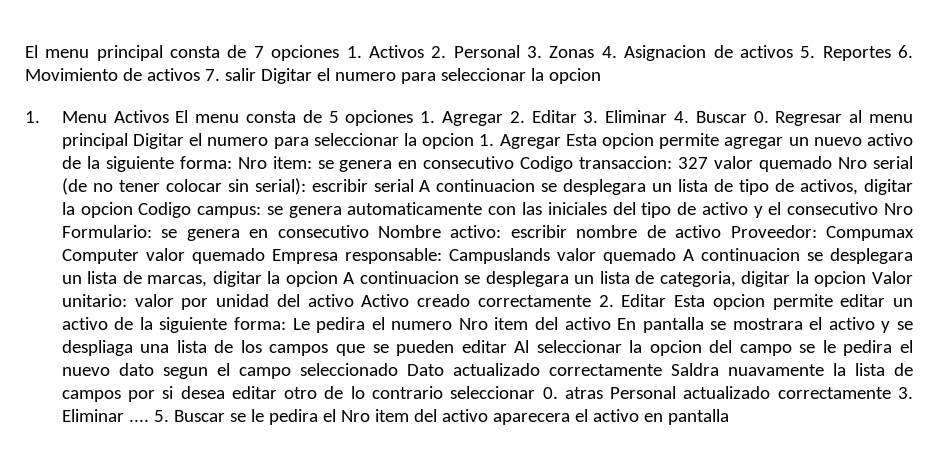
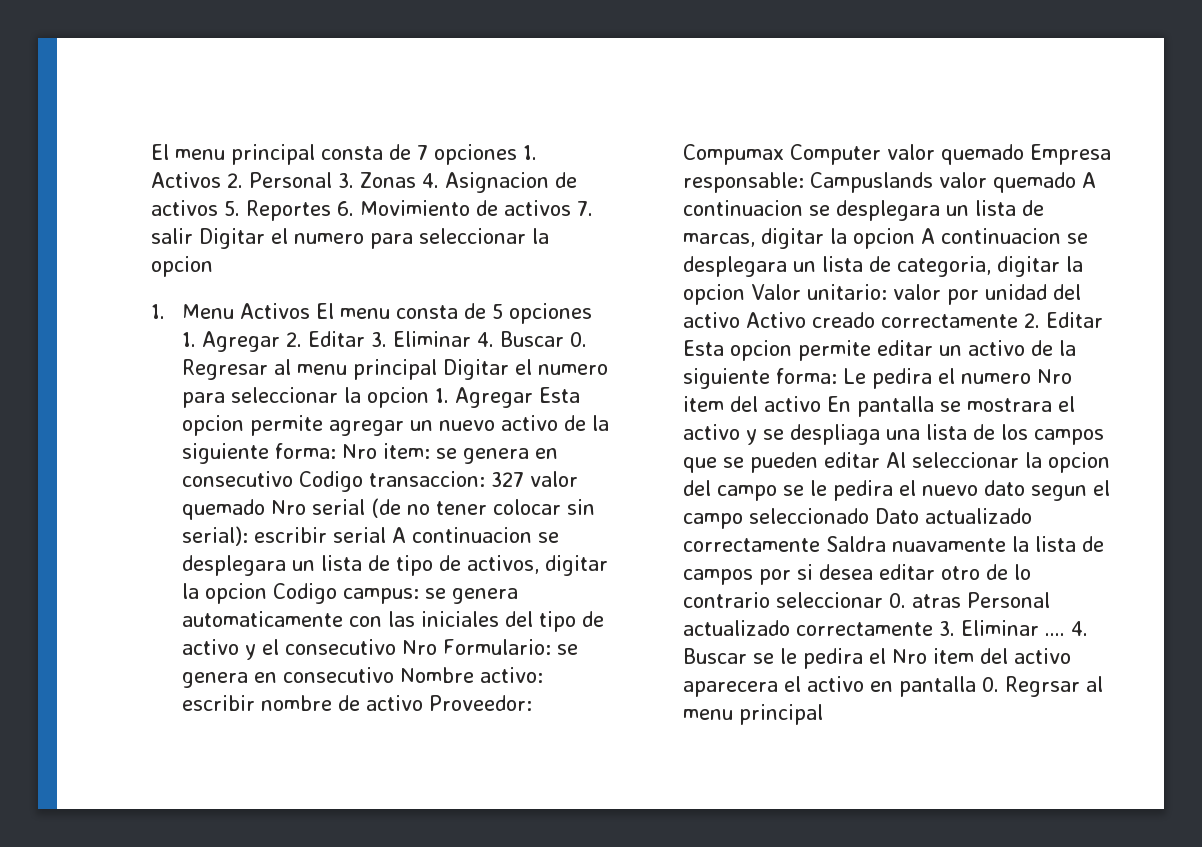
- 5. Buscar se le pedira el Nro item del activo aparecera el activo en pantalla
+ 4. Buscar se le pedira el Nro item del activo aparecera el activo en pantalla 0. Regrsar al menu principal

